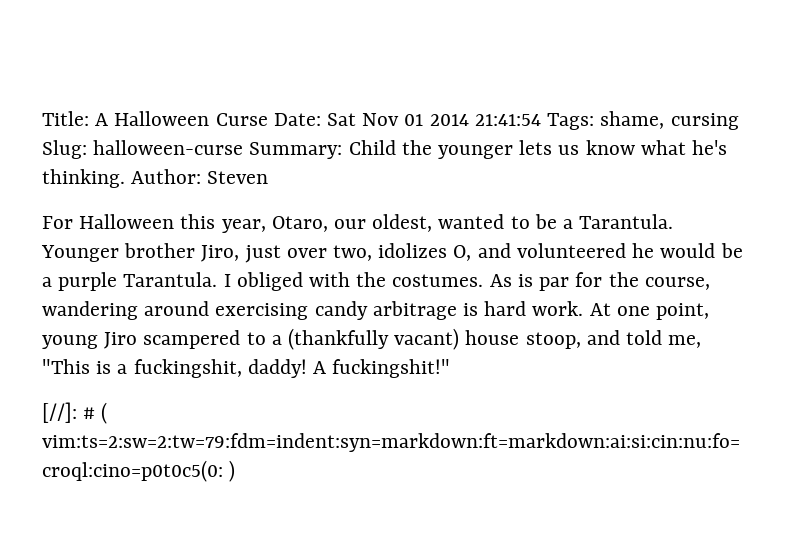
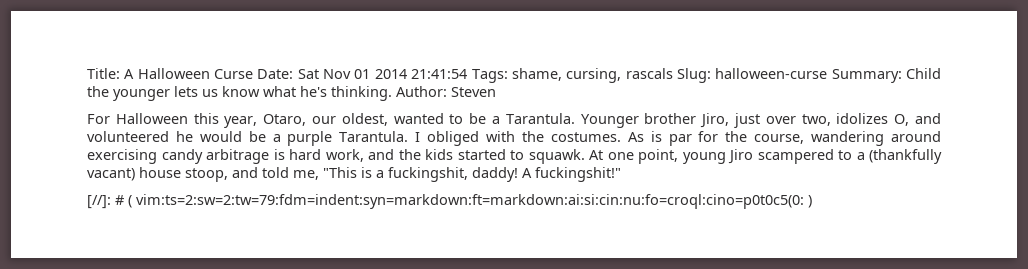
- Title: A Halloween Curse Date: Sat Nov 01 2014 21:41:54 Tags: shame, cursing Slug: halloween-curse Summary: Child the younger lets us know what he's thinking.
+ Title: A Halloween Curse Date: Sat Nov 01 2014 21:41:54 Tags: shame, cursing, rascals Slug: halloween-curse Summary: Child the younger lets us know what he's thinking.
- As is par for the course, wandering around exercising candy arbitrage is hard work.
+ As is par for the course, wandering around exercising candy arbitrage is hard work, and the kids started to squawk.

